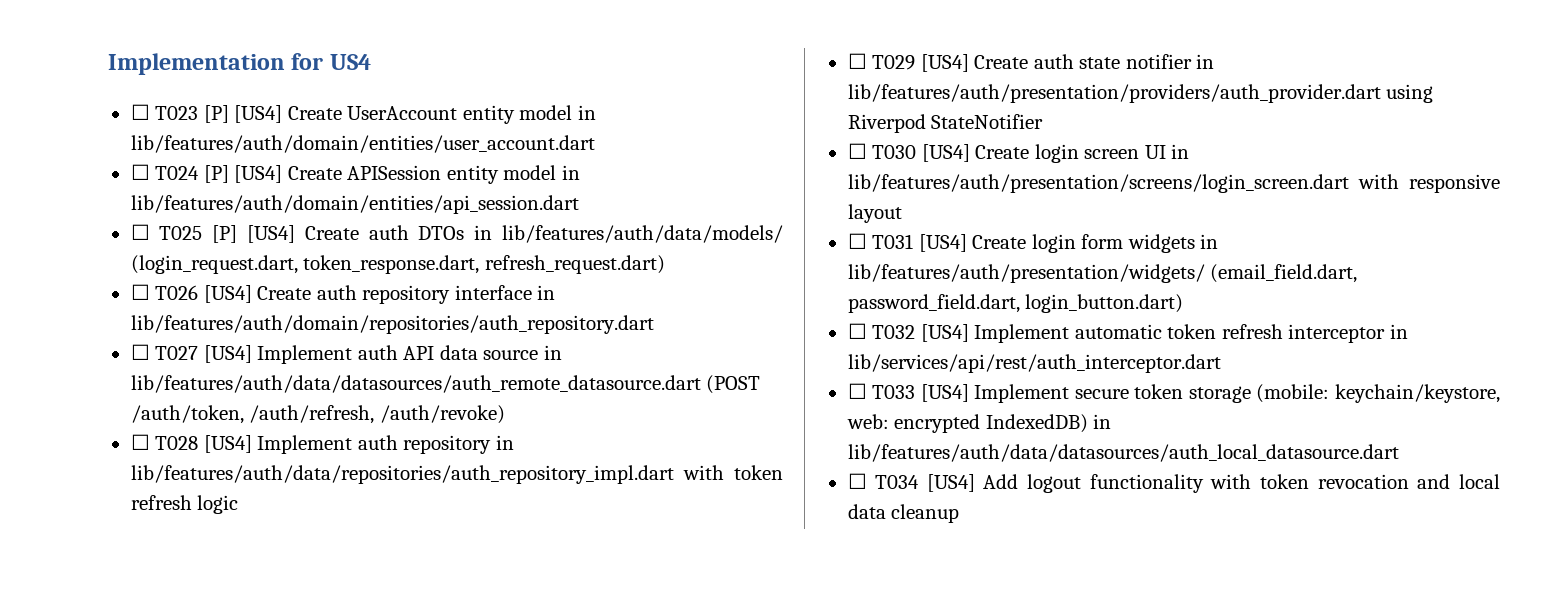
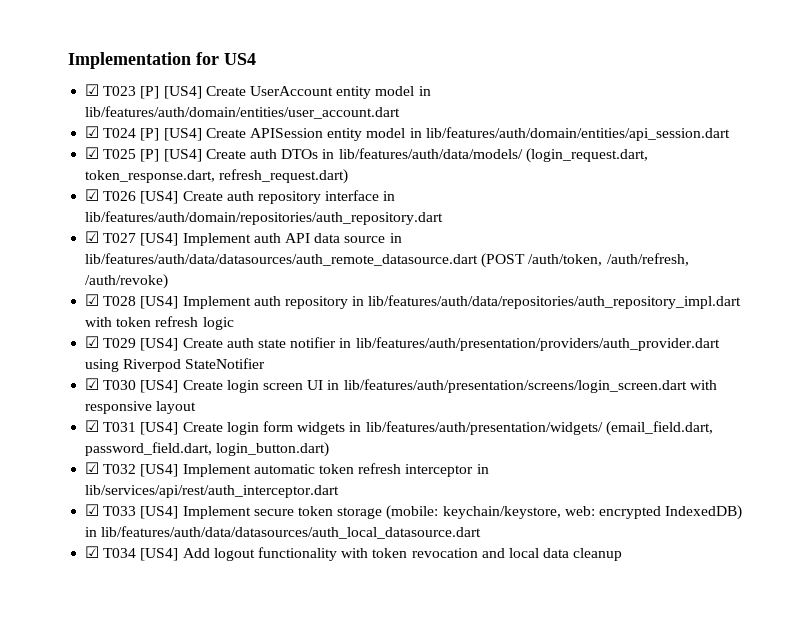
- ☐ T023 [P] [US4] Create UserAccount entity model in lib/features/auth/domain/entities/user_account.dart
+ ☑ T023 [P] [US4] Create UserAccount entity model in lib/features/auth/domain/entities/user_account.dart
- ☐ T024 [P] [US4] Create APISession entity model in lib/features/auth/domain/entities/api_session.dart
+ ☑ T024 [P] [US4] Create APISession entity model in lib/features/auth/domain/entities/api_session.dart
- ☐ T025 [P] [US4] Create auth DTOs in lib/features/auth/data/models/ (login_request.dart, token_response.dart, refresh_request.dart)
+ ☑ T025 [P] [US4] Create auth DTOs in lib/features/auth/data/models/ (login_request.dart, token_response.dart, refresh_request.dart)
- ☐ T026 [US4] Create auth repository interface in lib/features/auth/domain/repositories/auth_repository.dart
+ ☑ T026 [US4] Create auth repository interface in lib/features/auth/domain/repositories/auth_repository.dart
- ☐ T027 [US4] Implement auth API data source in lib/features/auth/data/datasources/auth_remote_datasource.dart (POST /auth/token, /auth/refresh, /auth/revoke)
+ ☑ T027 [US4] Implement auth API data source in lib/features/auth/data/datasources/auth_remote_datasource.dart (POST /auth/token, /auth/refresh, /auth/revoke)
- ☐ T028 [US4] Implement auth repository in lib/features/auth/data/repositories/auth_repository_impl.dart with token refresh logic
+ ☑ T028 [US4] Implement auth repository in lib/features/auth/data/repositories/auth_repository_impl.dart with token refresh logic
- ☐ T029 [US4] Create auth state notifier in lib/features/auth/presentation/providers/auth_provider.dart using Riverpod StateNotifier
+ ☑ T029 [US4] Create auth state notifier in lib/features/auth/presentation/providers/auth_provider.dart using Riverpod StateNotifier
- ☐ T030 [US4] Create login screen UI in lib/features/auth/presentation/screens/login_screen.dart with responsive layout
+ ☑ T030 [US4] Create login screen UI in lib/features/auth/presentation/screens/login_screen.dart with responsive layout
- ☐ T031 [US4] Create login form widgets in lib/features/auth/presentation/widgets/ (email_field.dart, password_field.dart, login_button.dart)
+ ☑ T031 [US4] Create login form widgets in lib/features/auth/presentation/widgets/ (email_field.dart, password_field.dart, login_button.dart)
- ☐ T032 [US4] Implement automatic token refresh interceptor in lib/services/api/rest/auth_interceptor.dart
+ ☑ T032 [US4] Implement automatic token refresh interceptor in lib/services/api/rest/auth_interceptor.dart
- ☐ T033 [US4] Implement secure token storage (mobile: keychain/keystore, web: encrypted IndexedDB) in lib/features/auth/data/datasources/auth_local_datasource.dart
+ ☑ T033 [US4] Implement secure token storage (mobile: keychain/keystore, web: encrypted IndexedDB) in lib/features/auth/data/datasources/auth_local_datasource.dart
- ☐ T034 [US4] Add logout functionality with token revocation and local data cleanup
+ ☑ T034 [US4] Add logout functionality with token revocation and local data cleanup

